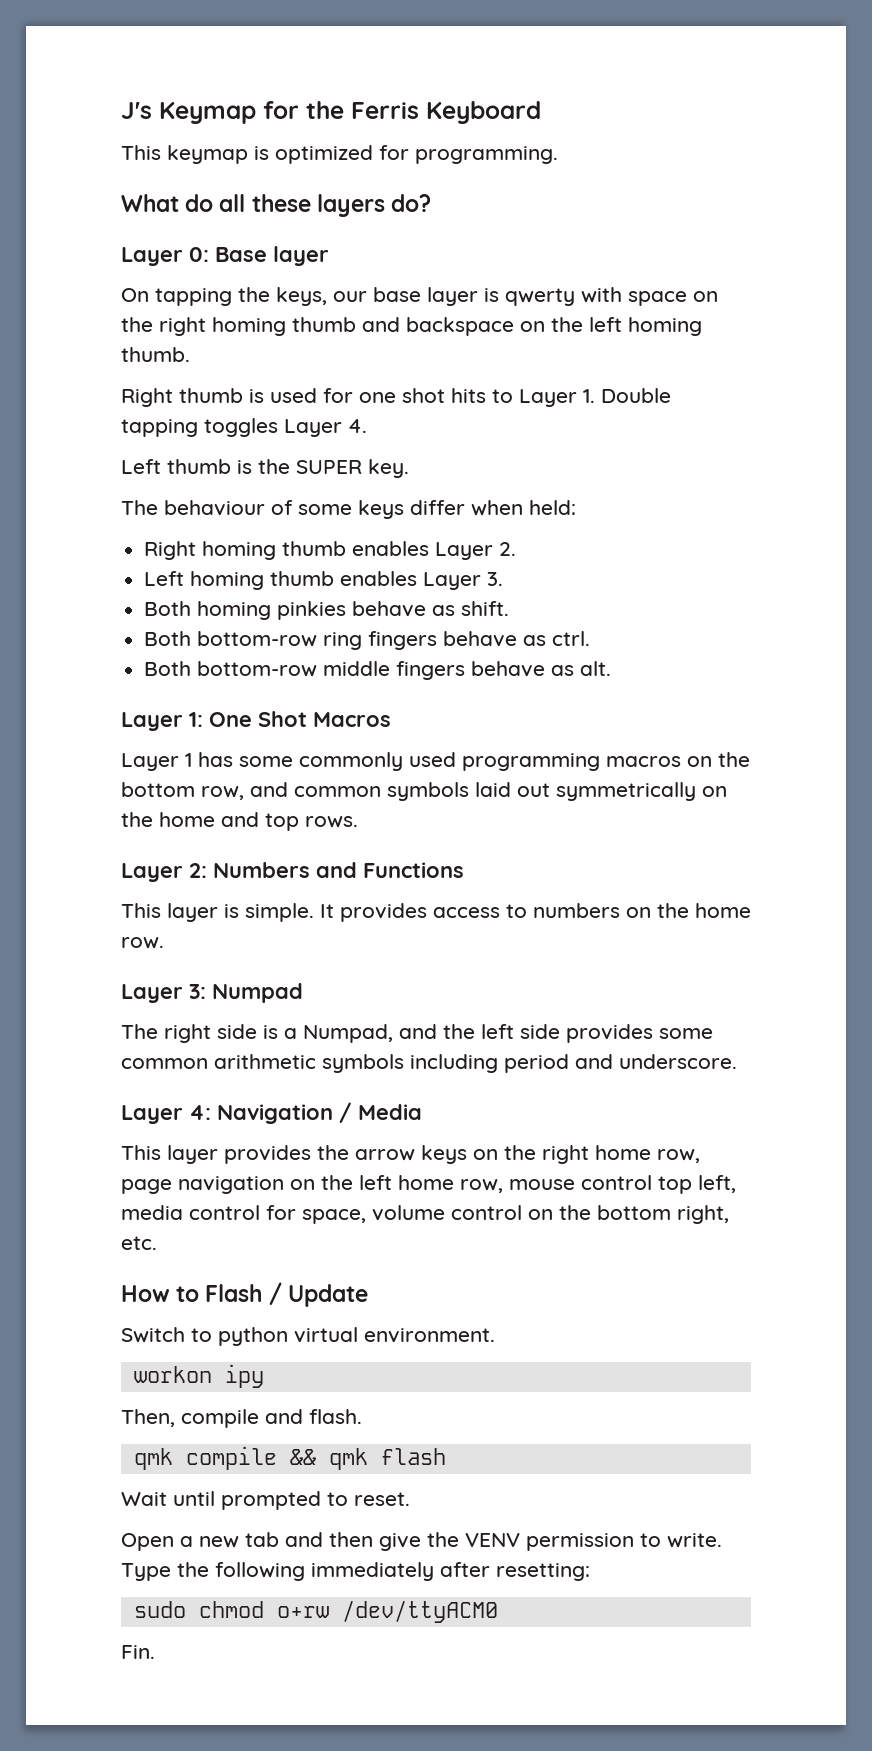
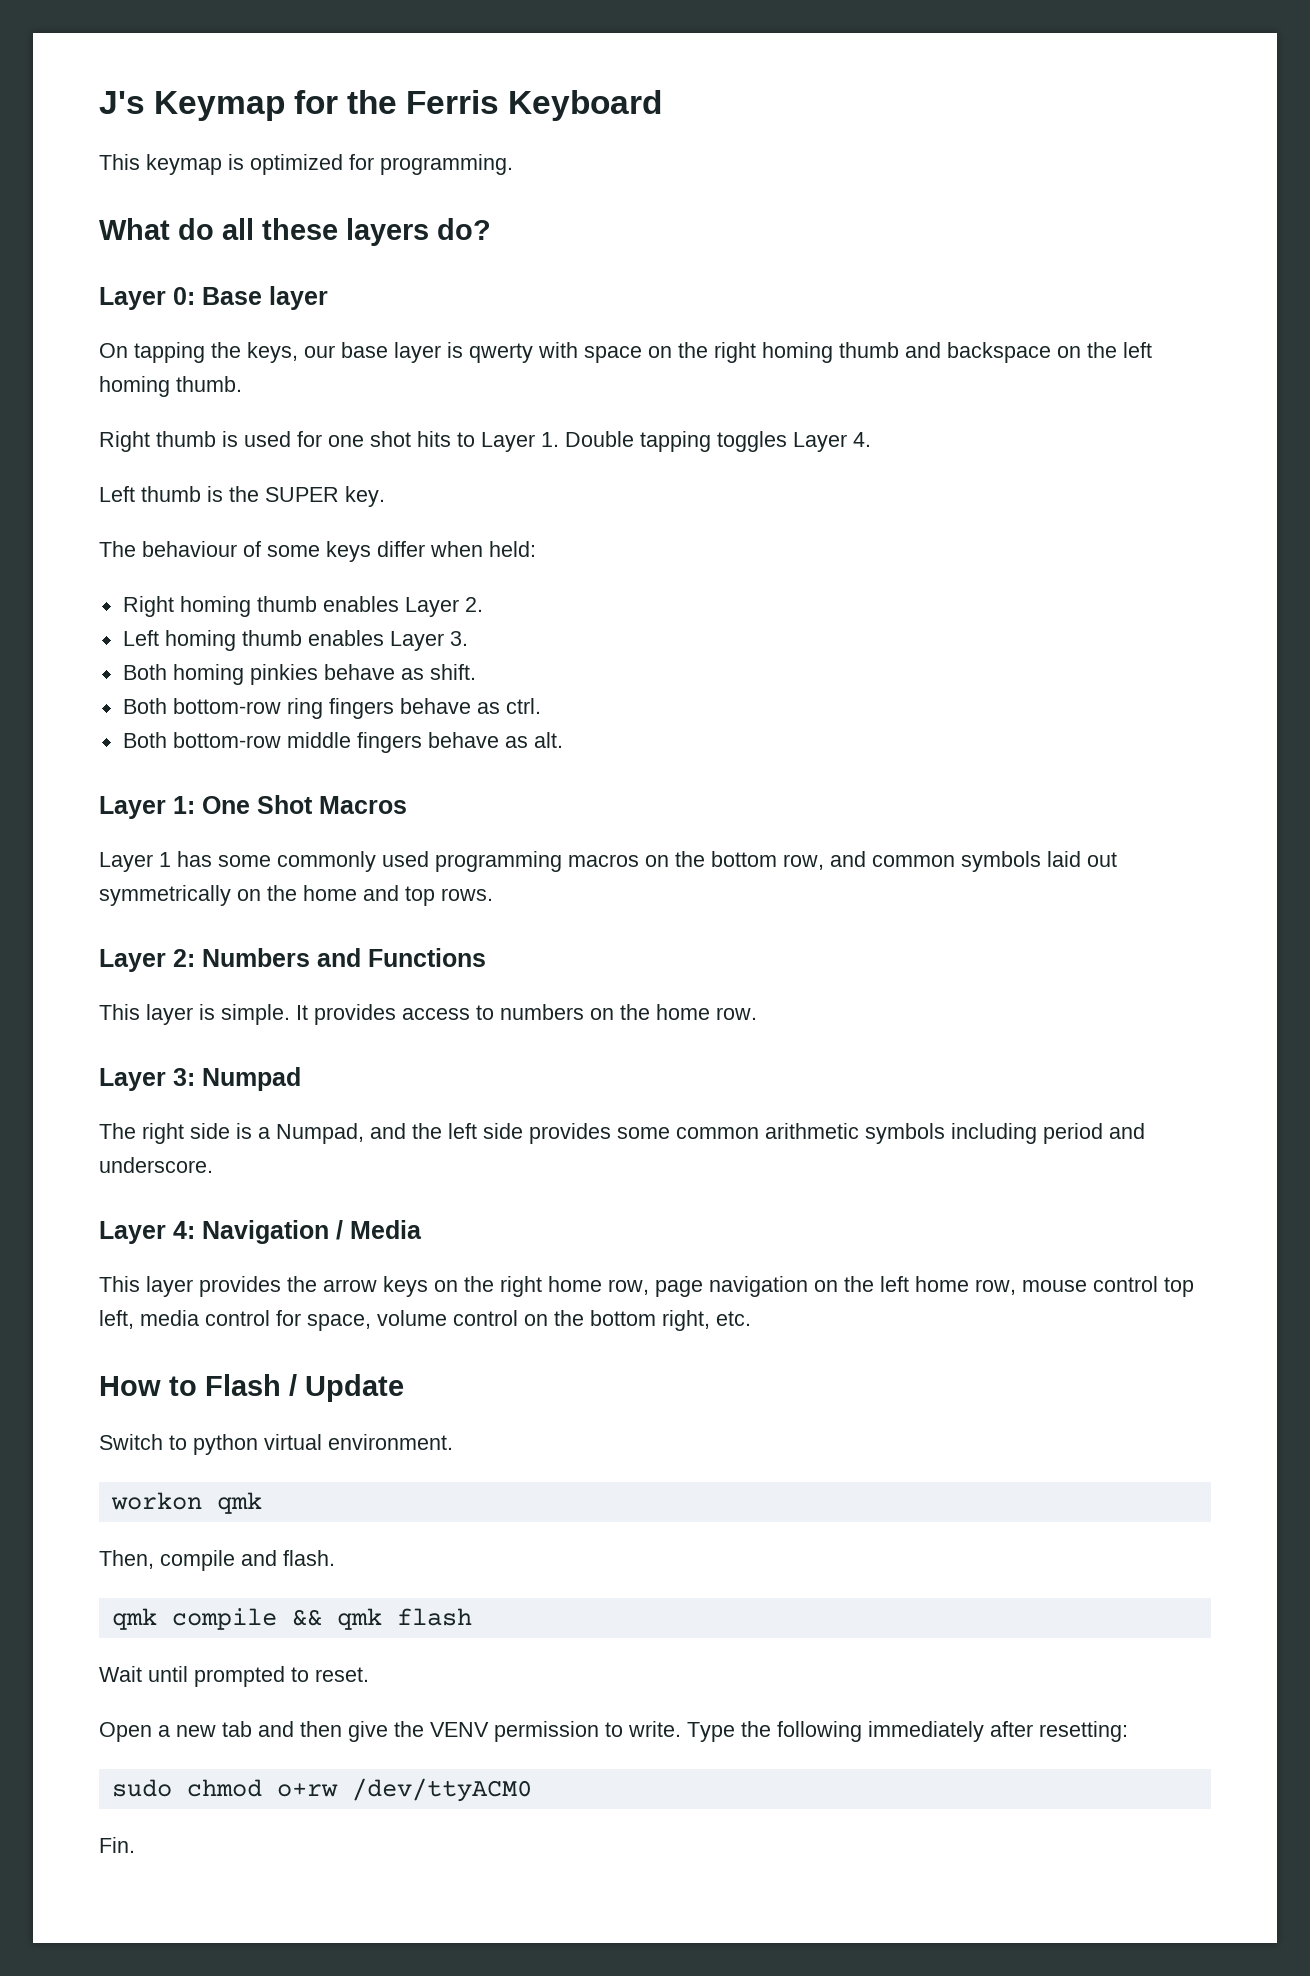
- workon ipy
+ workon qmk

